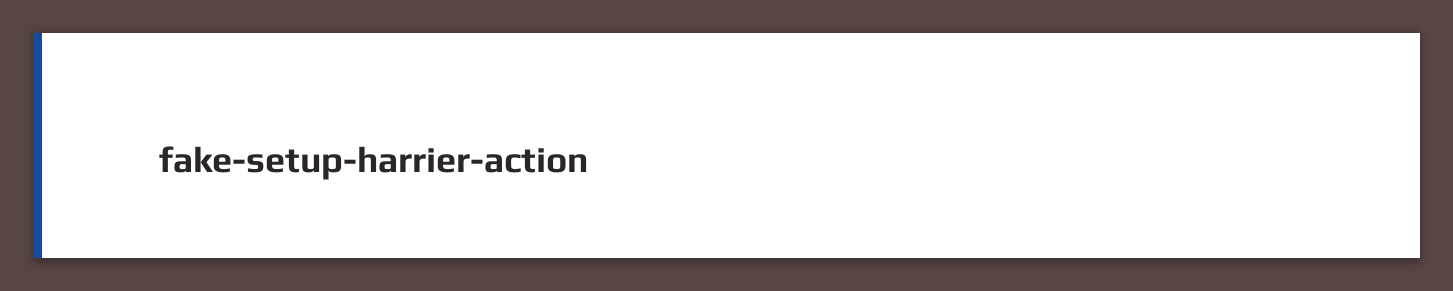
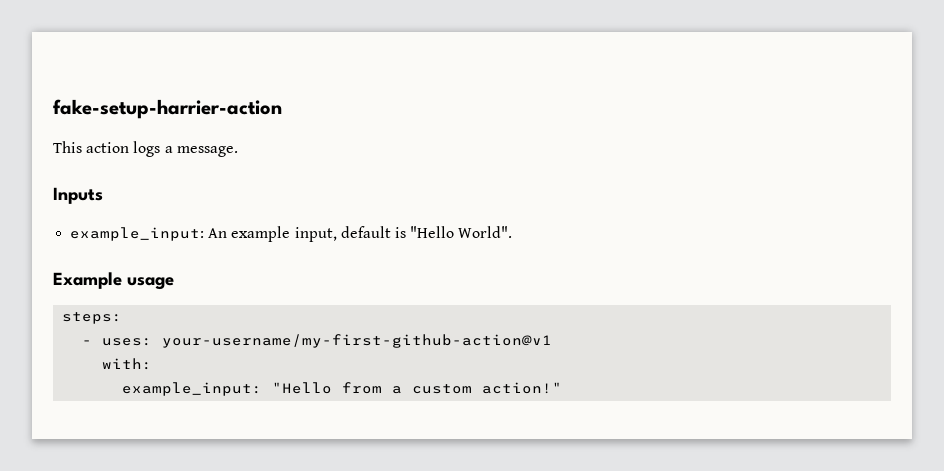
+ This action logs a message.
+ Inputs
+ example_input: An example input, default is "Hello World".
+ Example usage
+ steps:
+ - uses: your-username/my-first-github-action@v1
+ with:
+ example_input: "Hello from a custom action!"

